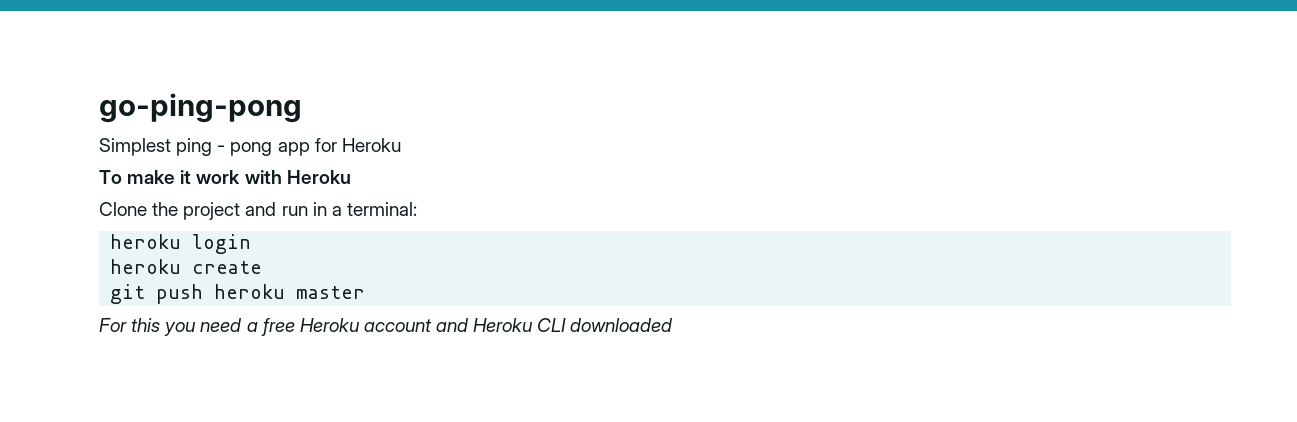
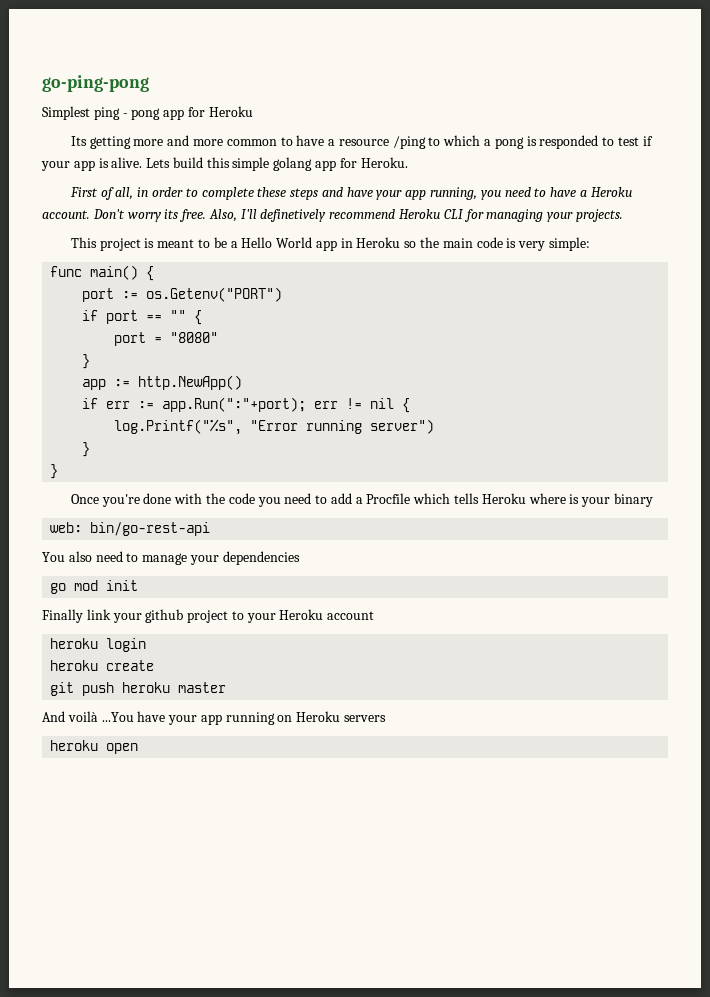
- To make it work with Heroku
- Clone the project and run in a terminal:
+ Its getting more and more common to have a resource /ping to which a pong is responded to test if your app is alive. Lets build this simple golang app for Heroku.
+ First of all, in order to complete these steps and have your app running, you need to have a Heroku account. Don't worry its free. Also, I'll definetively recommend Heroku CLI for managing your projects.
+ This project is meant to be a Hello World app in Heroku so the main code is very simple:
+ func main() {
+ port := os.Getenv("PORT")
+ if port == "" {
+ port = "8080"
+ }
+ app := http.NewApp()
+ if err := app.Run(":"+port); err != nil {
+ log.Printf("%s", "Error running server")
+ }
+ }
+ Once you're done with the code you need to add a Procfile which tells Heroku where is your binary
+ web: bin/go-rest-api
+ You also need to manage your dependencies
+ go mod init
+ Finally link your github project to your Heroku account
- For this you need a free Heroku account and Heroku CLI downloaded
+ And voilà ...You have your app running on Heroku servers
+ heroku open

